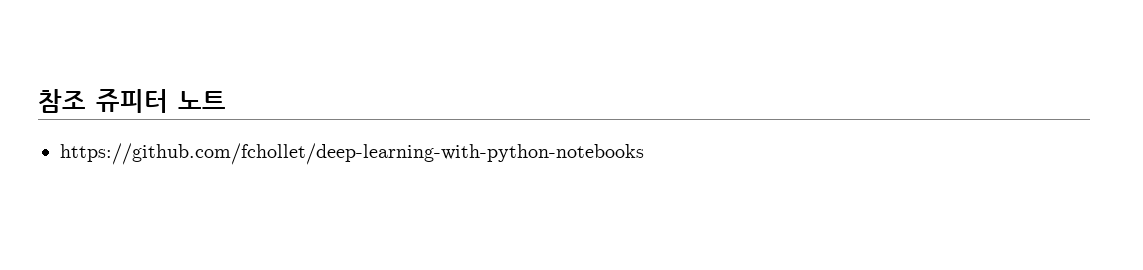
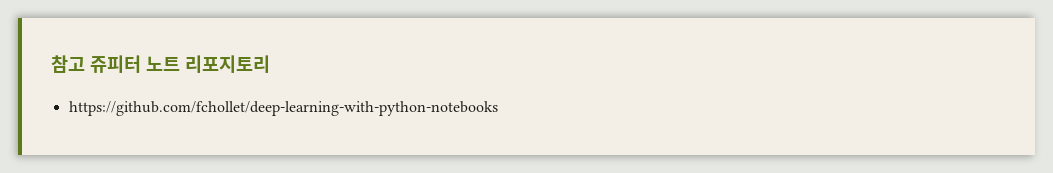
- 참조 쥬피터 노트
+ 참고 쥬피터 노트 리포지토리

